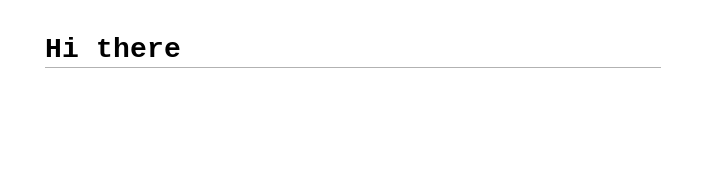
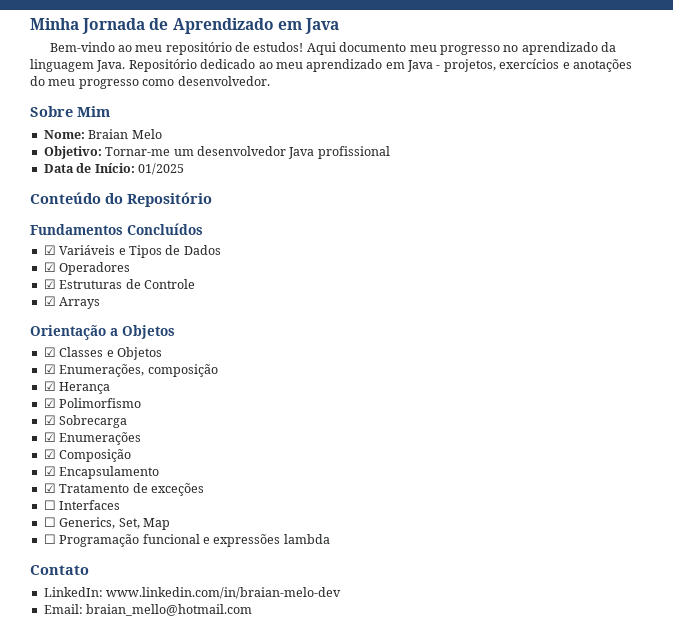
- Hi there
+ Minha Jornada de Aprendizado em Java
+ Bem-vindo ao meu repositório de estudos! Aqui documento meu progresso no aprendizado da linguagem Java. Repositório dedicado ao meu aprendizado em Java - projetos, exercícios e anotações do meu progresso como desenvolvedor.
+ Sobre Mim
+ Nome: Braian Melo
+ Objetivo: Tornar-me um desenvolvedor Java profissional
+ Data de Início: 01/2025
+ Conteúdo do Repositório
+ Fundamentos Concluídos
+ ☑ Variáveis e Tipos de Dados
+ ☑ Operadores
+ ☑ Estruturas de Controle
+ ☑ Arrays
+ Orientação a Objetos
+ ☑ Classes e Objetos
+ ☑ Enumerações, composição
+ ☑ Herança
+ ☑ Polimorfismo
+ ☑ Sobrecarga
+ ☑ Enumerações
+ ☑ Composição
+ ☑ Encapsulamento
+ ☑ Tratamento de exceções
+ ☐ Interfaces
+ ☐ Generics, Set, Map
+ ☐ Programação funcional e expressões lambda
+ Contato
+ LinkedIn: www.linkedin.com/in/braian-melo-dev
+ Email: braian_mello@hotmail.com

